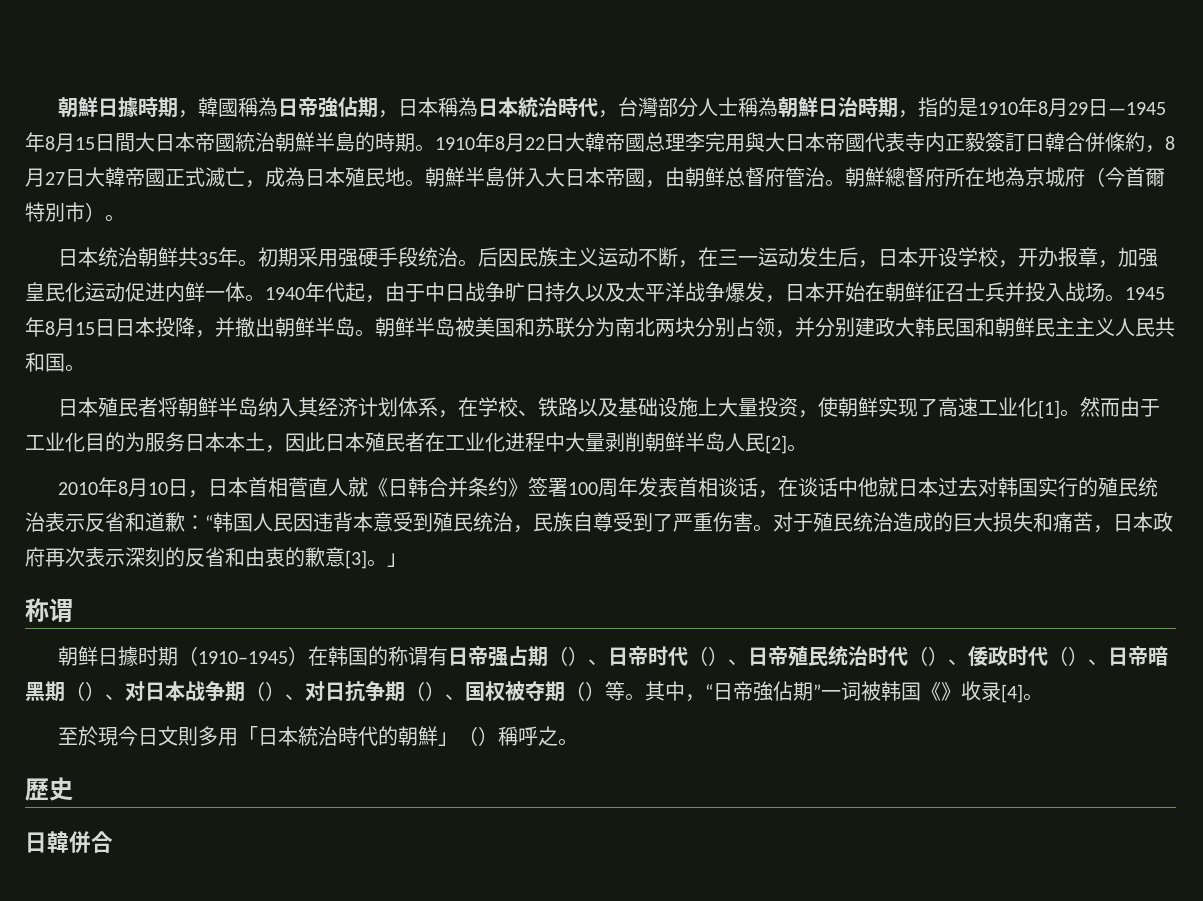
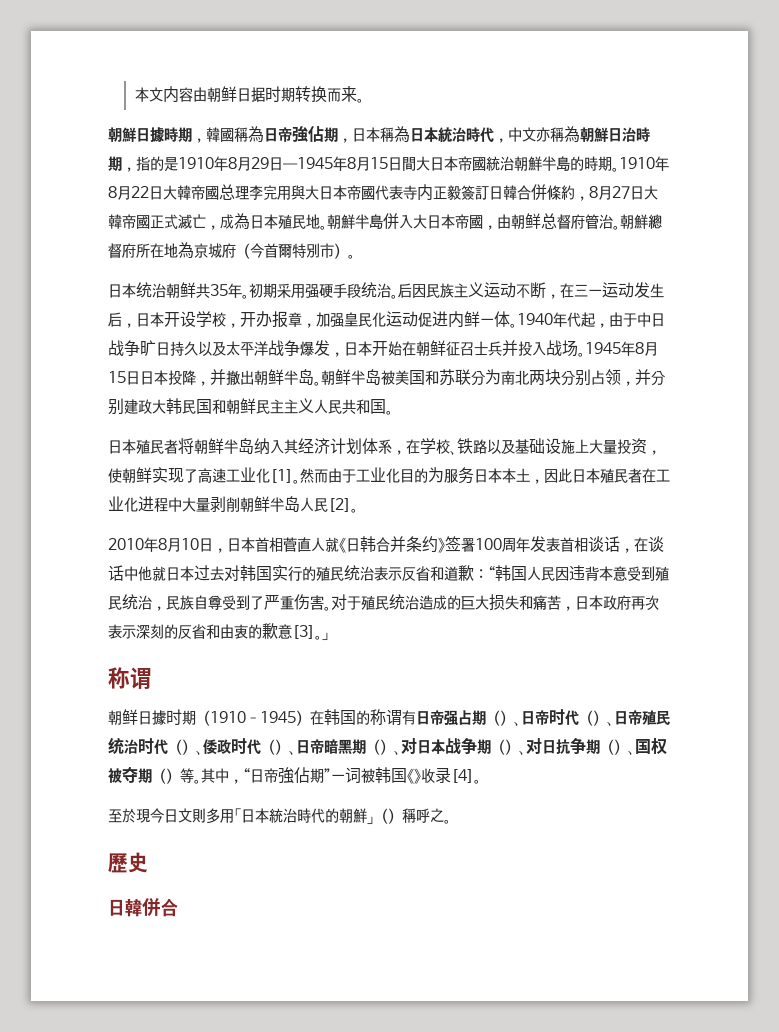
+ 本文内容由朝鲜日据时期转换而来。
- 朝鮮日據時期，韓國稱為日帝強佔期，日本稱為日本統治時代，台灣部分人士稱為朝鮮日治時期，指的是1910年8月29日—1945年8月15日間大日本帝國統治朝鮮半島的時期。
+ 朝鮮日據時期，韓國稱為日帝強佔期，日本稱為日本統治時代，中文亦稱為朝鮮日治時期，指的是1910年8月29日—1945年8月15日間大日本帝國統治朝鮮半島的時期。

